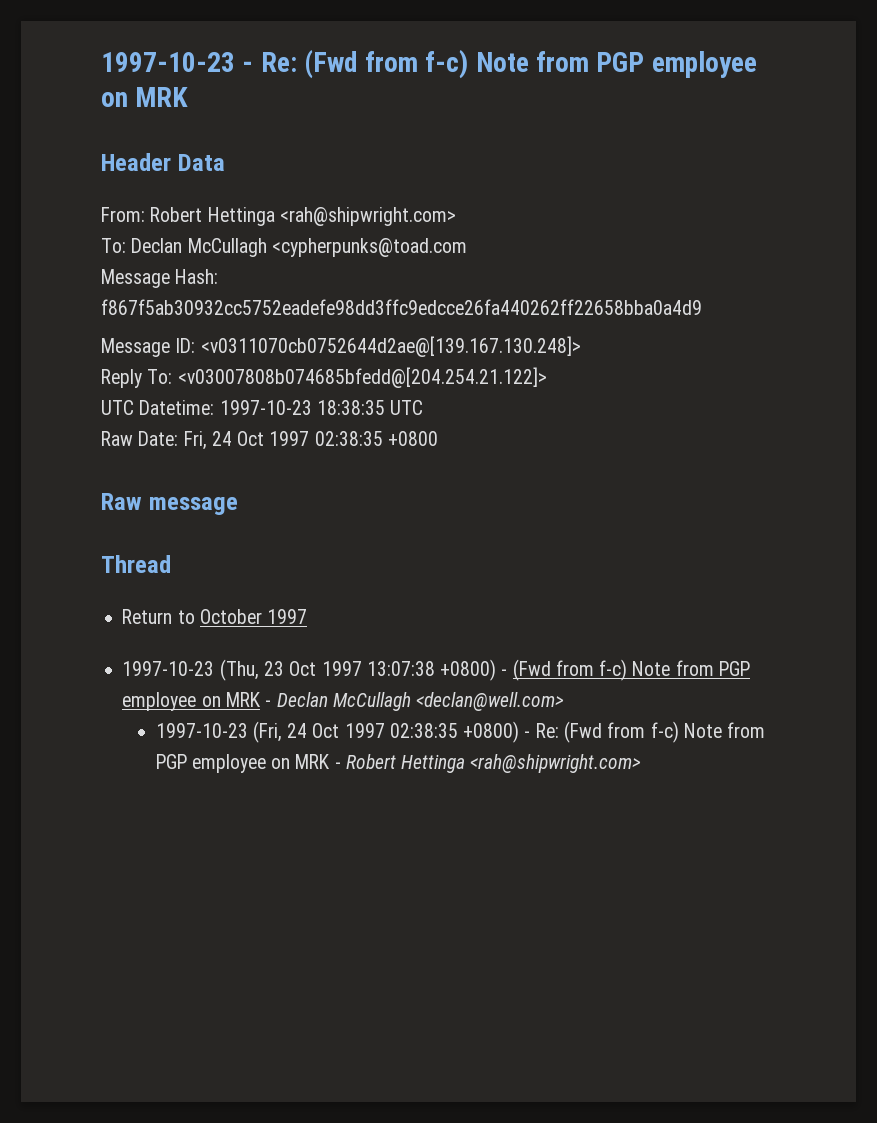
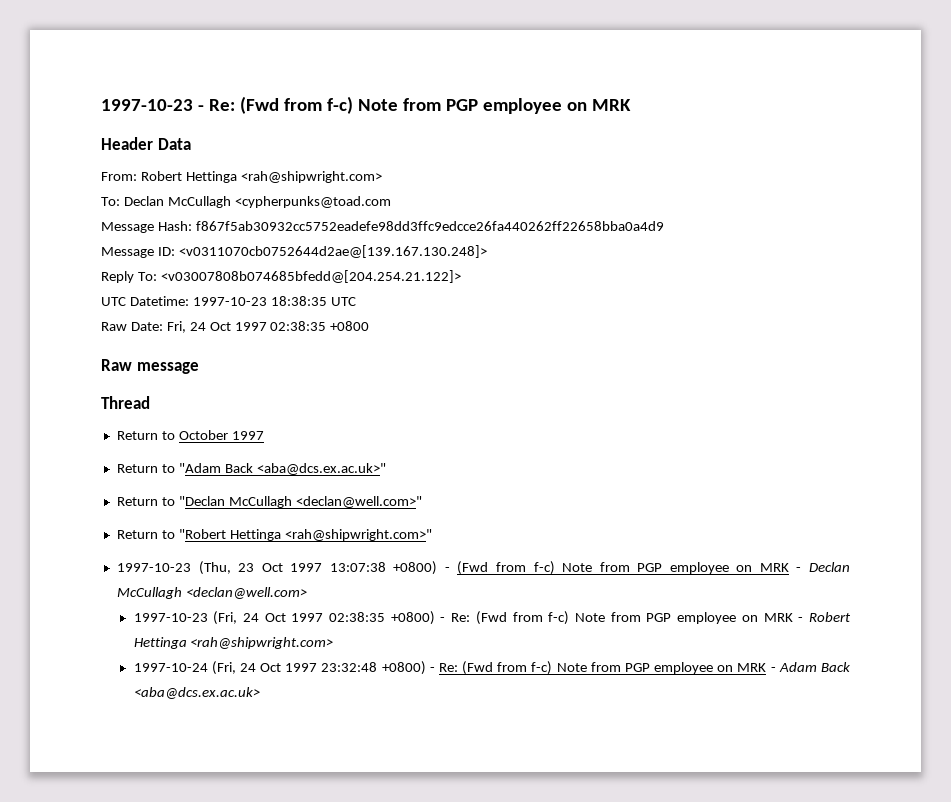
+ Return to "Adam Back <aba@dcs.ex.ac.uk>"
+ Return to "Declan McCullagh <declan@well.com>"
+ Return to "Robert Hettinga <rah@shipwright.com>"
+ 1997-10-24 (Fri, 24 Oct 1997 23:32:48 +0800) - Re: (Fwd from f-c) Note from PGP employee on MRK - Adam Back <aba@dcs.ex.ac.uk>

